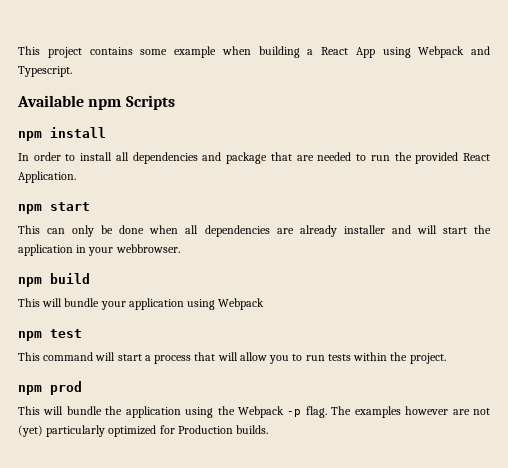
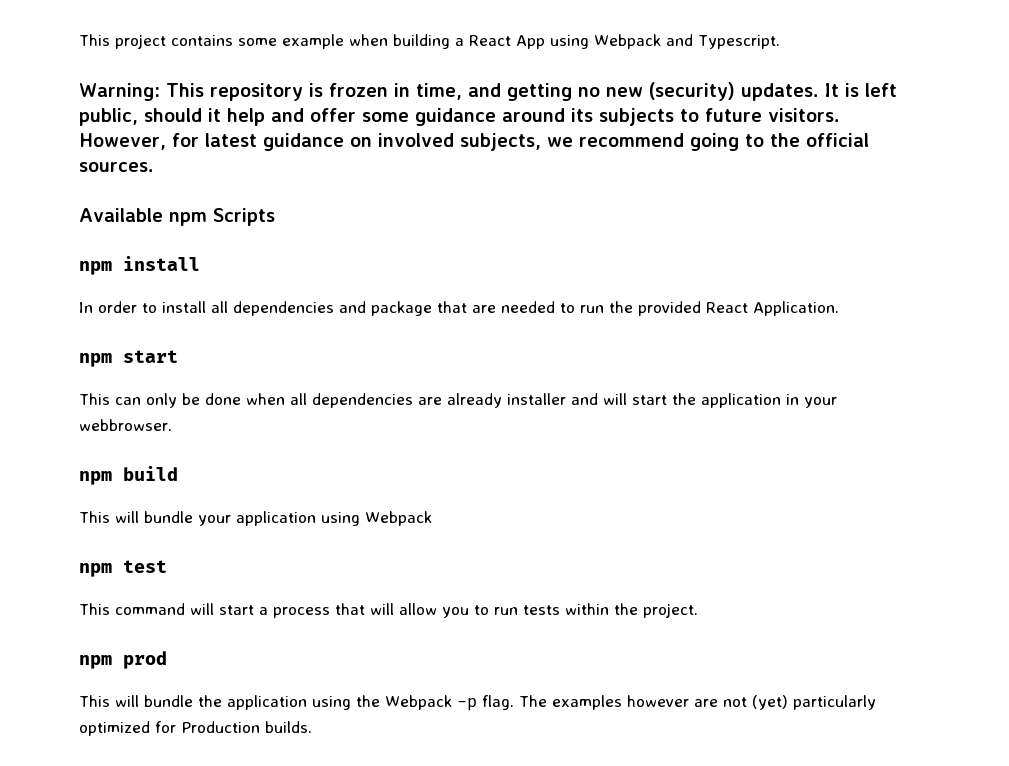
+ Warning: This repository is frozen in time, and getting no new (security) updates. It is left public, should it help and offer some guidance around its subjects to future visitors. However, for latest guidance on involved subjects, we recommend going to the official sources.

